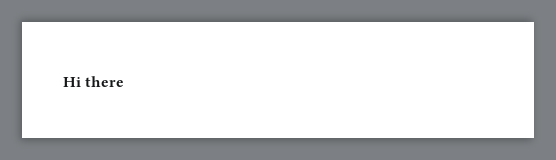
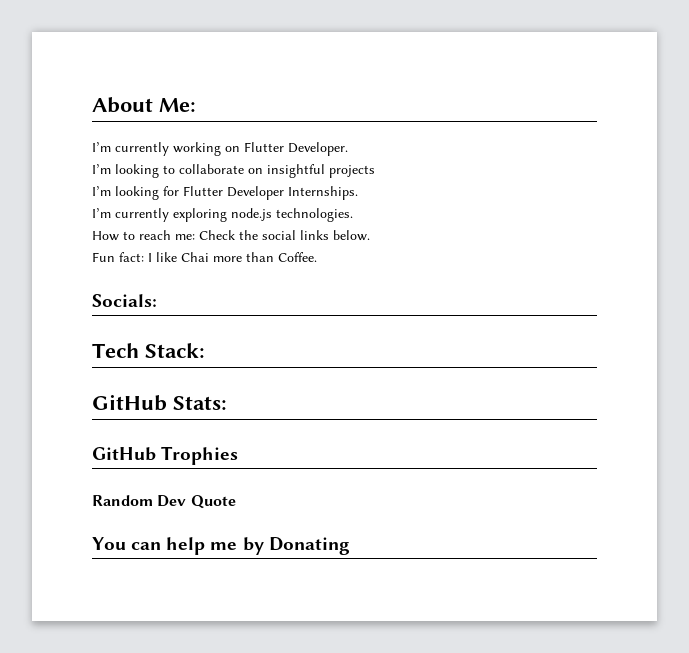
- Hi there
+ About Me:
+ I’m currently working on Flutter Developer.
+ I’m looking to collaborate on insightful projects
+ I’m looking for Flutter Developer Internships.
+ I’m currently exploring node.js technologies.
+ How to reach me: Check the social links below.
+ Fun fact: I like Chai more than Coffee.
+ Socials:
+ Tech Stack:
+ GitHub Stats:
+ GitHub Trophies
+ Random Dev Quote
+ You can help me by Donating

